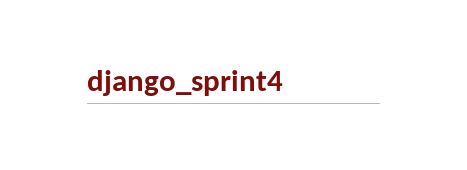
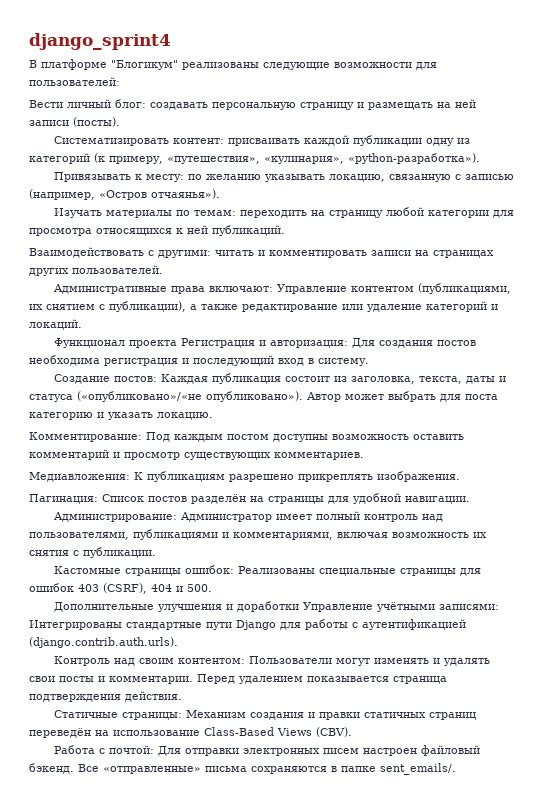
+ В платформе "Блогикум" реализованы следующие возможности для пользователей:
+ Вести личный блог: создавать персональную страницу и размещать на ней записи (посты).
+ Систематизировать контент: присваивать каждой публикации одну из категорий (к примеру, «путешествия», «кулинария», «python-разработка»).
+ Привязывать к месту: по желанию указывать локацию, связанную с записью (например, «Остров отчаянья»).
+ Изучать материалы по темам: переходить на страницу любой категории для просмотра относящихся к ней публикаций.
+ Взаимодействовать с другими: читать и комментировать записи на страницах других пользователей.
+ Административные права включают: Управление контентом (публикациями, их снятием с публикации), а также редактирование или удаление категорий и локаций.
+ Функционал проекта Регистрация и авторизация: Для создания постов необходима регистрация и последующий вход в систему.
+ Создание постов: Каждая публикация состоит из заголовка, текста, даты и статуса («опубликовано»/«не опубликовано»). Автор может выбрать для поста категорию и указать локацию.
+ Комментирование: Под каждым постом доступны возможность оставить комментарий и просмотр существующих комментариев.
+ Медиавложения: К публикациям разрешено прикреплять изображения.
+ Пагинация: Список постов разделён на страницы для удобной навигации.
+ Администрирование: Администратор имеет полный контроль над пользователями, публикациями и комментариями, включая возможность их снятия с публикации.
+ Кастомные страницы ошибок: Реализованы специальные страницы для ошибок 403 (CSRF), 404 и 500.
+ Дополнительные улучшения и доработки Управление учётными записями: Интегрированы стандартные пути Django для работы с аутентификацией (django.contrib.auth.urls).
+ Контроль над своим контентом: Пользователи могут изменять и удалять свои посты и комментарии. Перед удалением показывается страница подтверждения действия.
+ Статичные страницы: Механизм создания и правки статичных страниц переведён на использование Class-Based Views (CBV).
+ Работа с почтой: Для отправки электронных писем настроен файловый бэкенд. Все «отправленные» письма сохраняются в папке sent_emails/.

